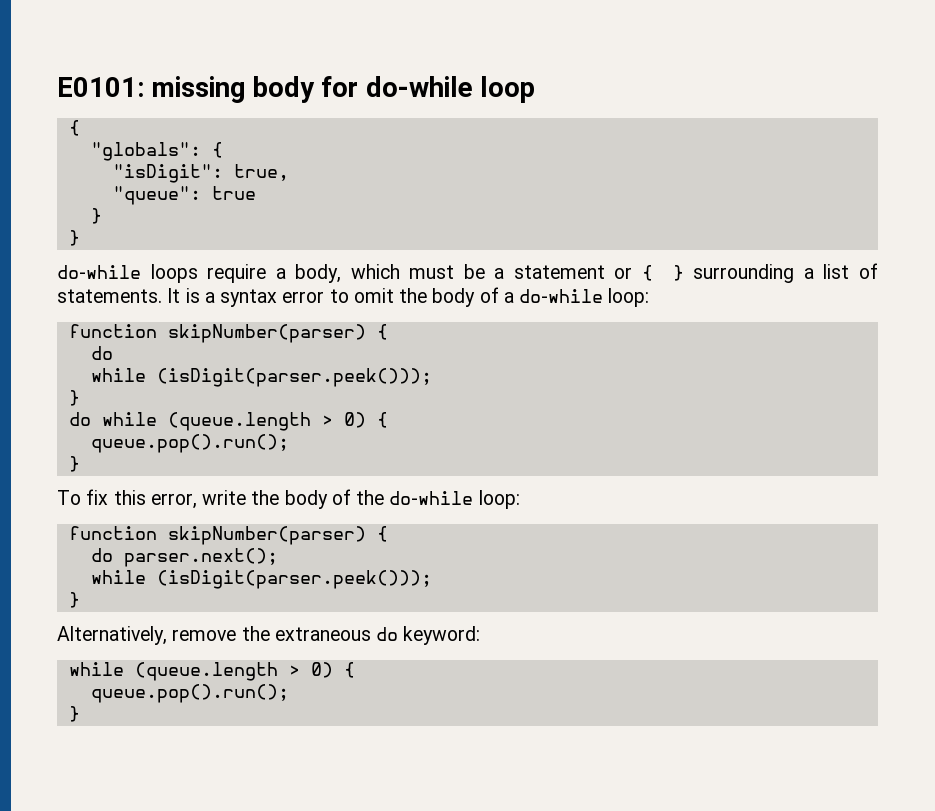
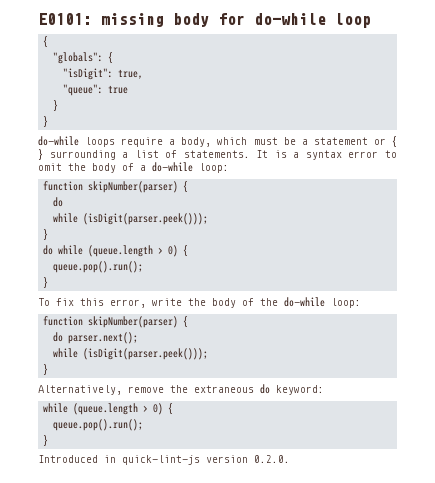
+ Introduced in quick-lint-js version 0.2.0.

